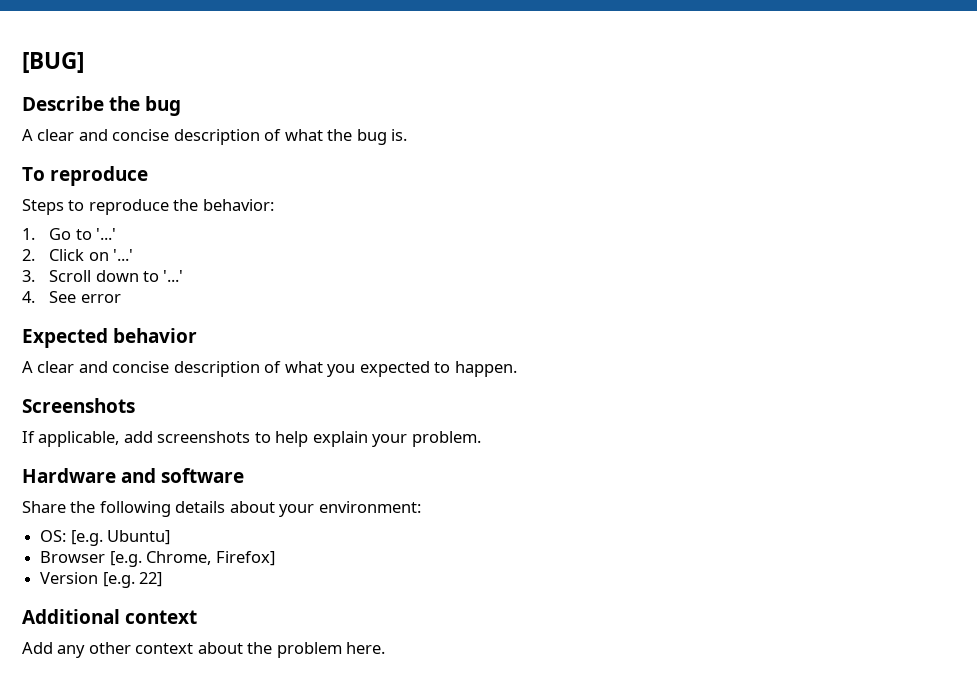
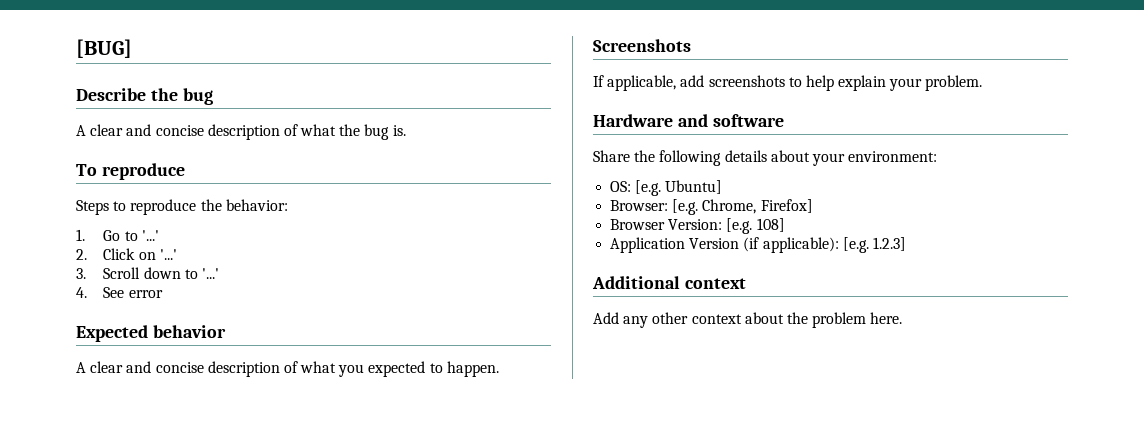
- Browser [e.g. Chrome, Firefox]
+ Browser: [e.g. Chrome, Firefox]
- Version [e.g. 22]
+ Browser Version: [e.g. 108]
+ Application Version (if applicable): [e.g. 1.2.3]

